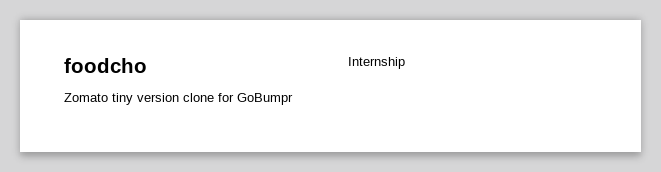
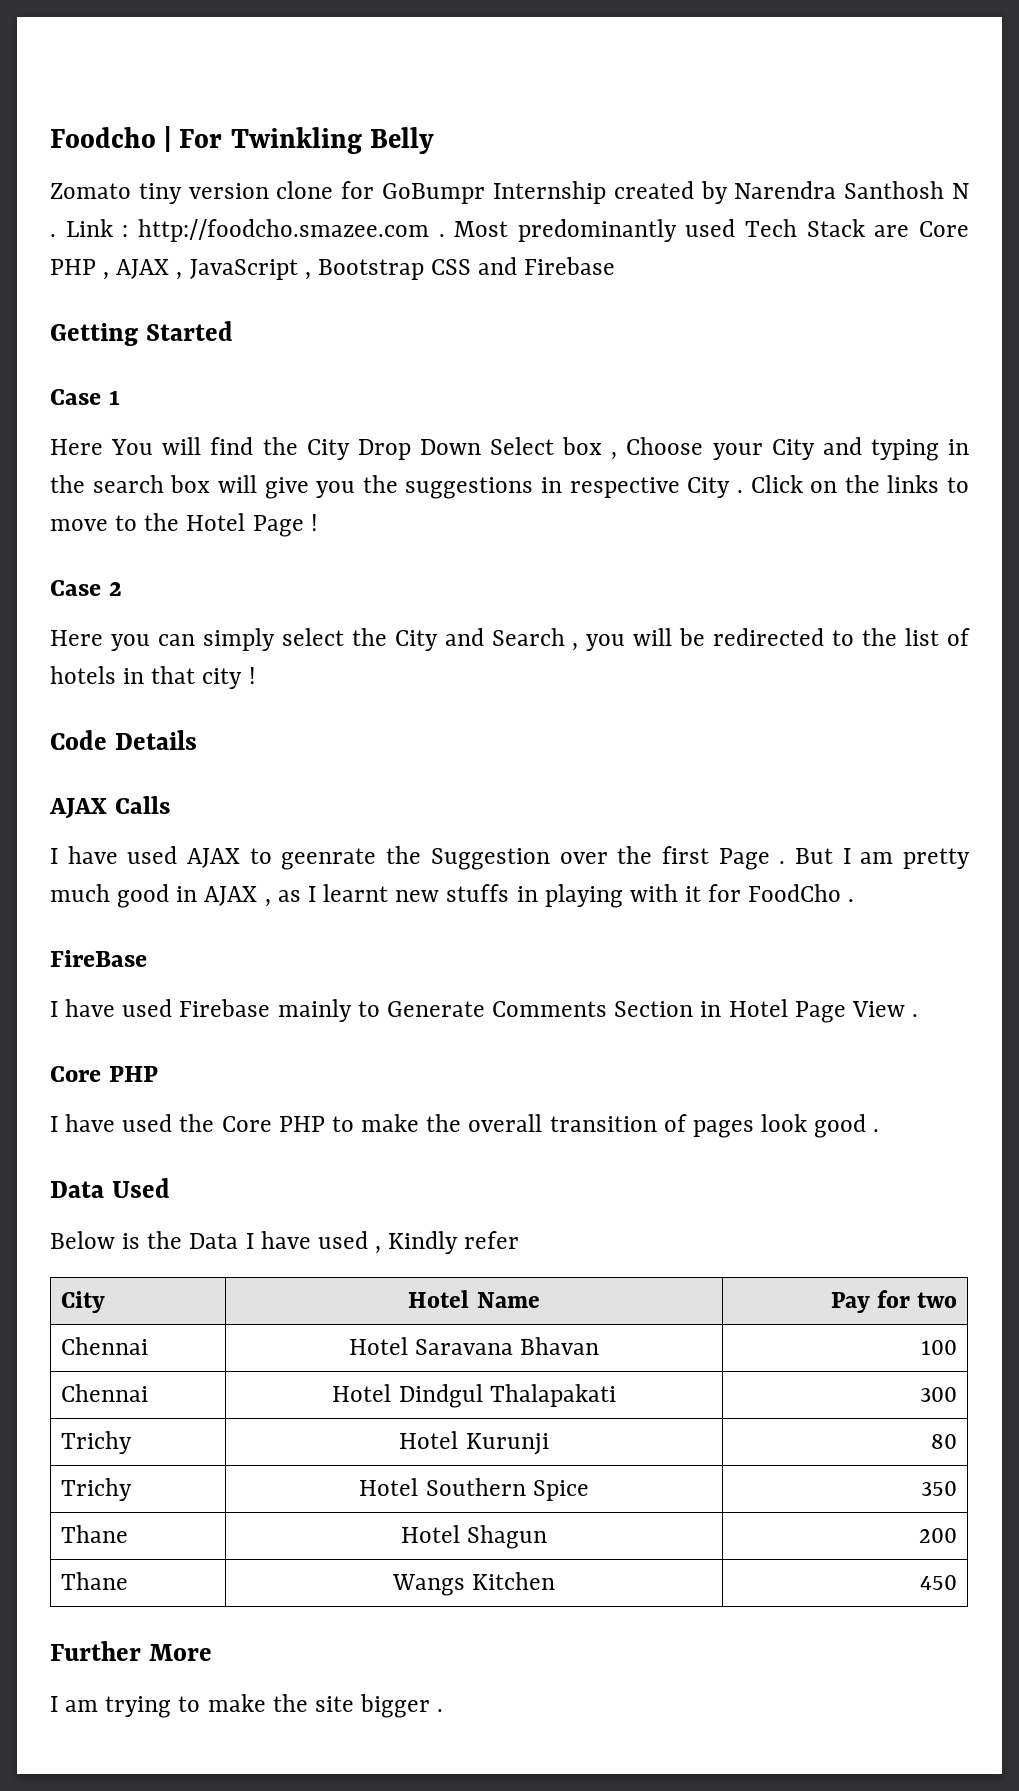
- foodcho
+ Foodcho | For Twinkling Belly
- Zomato tiny version clone for GoBumpr Internship
+ Zomato tiny version clone for GoBumpr Internship created by Narendra Santhosh N . Link : http://foodcho.smazee.com . Most predominantly used Tech Stack are Core PHP , AJAX , JavaScript , Bootstrap CSS and Firebase
+ Getting Started
+ Case 1
+ Here You will find the City Drop Down Select box , Choose your City and typing in the search box will give you the suggestions in respective City . Click on the links to move to the Hotel Page !
+ Case 2
+ Here you can simply select the City and Search , you will be redirected to the list of hotels in that city !
+ Code Details
+ AJAX Calls
+ I have used AJAX to geenrate the Suggestion over the first Page . But I am pretty much good in AJAX , as I learnt new stuffs in playing with it for FoodCho .
+ FireBase
+ I have used Firebase mainly to Generate Comments Section in Hotel Page View .
+ Core PHP
+ I have used the Core PHP to make the overall transition of pages look good .
+ Data Used
+ Below is the Data I have used , Kindly refer
+ City | Hotel Name | Pay for two
+ Chennai | Hotel Saravana Bhavan | 100
+ Chennai | Hotel Dindgul Thalapakati | 300
+ Trichy | Hotel Kurunji | 80
+ Trichy | Hotel Southern Spice | 350
+ Thane | Hotel Shagun | 200
+ Thane | Wangs Kitchen | 450
+ Further More
+ I am trying to make the site bigger .

